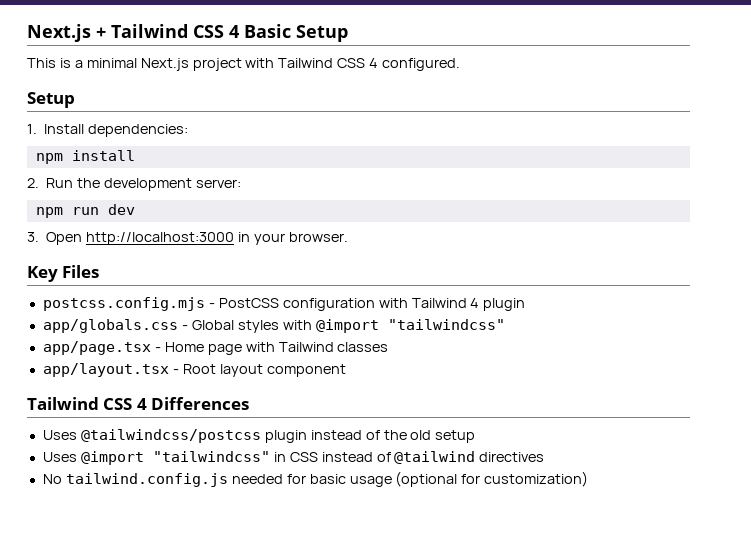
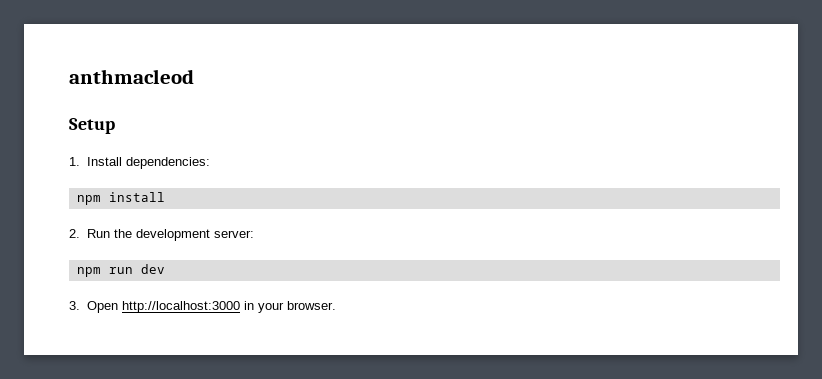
- Next.js + Tailwind CSS 4 Basic Setup
- This is a minimal Next.js project with Tailwind CSS 4 configured.
+ anthmacleod
- Key Files
- postcss.config.mjs - PostCSS configuration with Tailwind 4 plugin
- app/globals.css - Global styles with @import "tailwindcss"
- app/page.tsx - Home page with Tailwind classes
- app/layout.tsx - Root layout component
- Tailwind CSS 4 Differences
- Uses @tailwindcss/postcss plugin instead of the old setup
- Uses @import "tailwindcss" in CSS instead of @tailwind directives
- No tailwind.config.js needed for basic usage (optional for customization)

